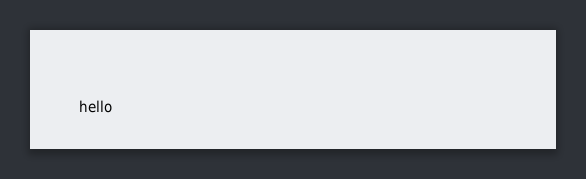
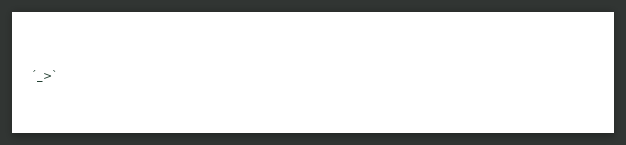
- hello
+ ˊ_>ˋ

